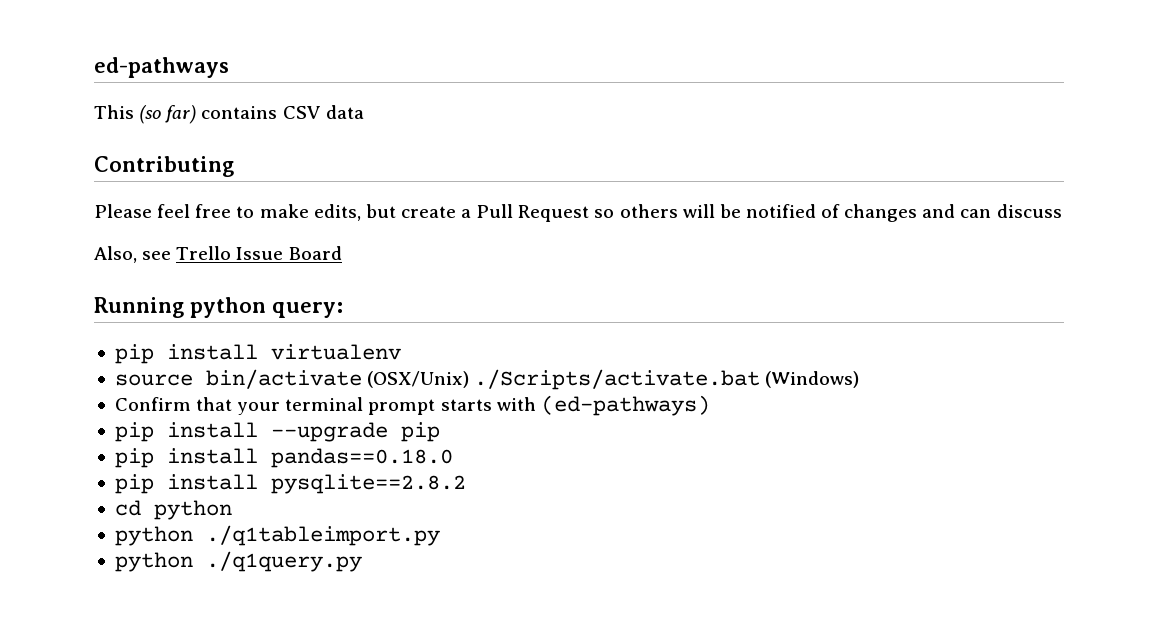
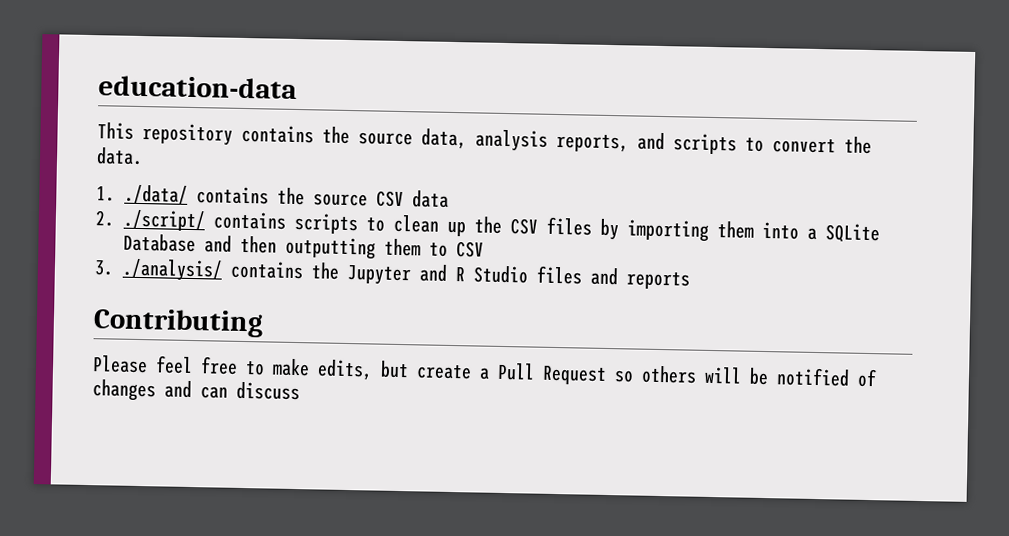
- ed-pathways
+ education-data
- This (so far) contains CSV data
+ This repository contains the source data, analysis reports, and scripts to convert the data.
+ 1. ./data/ contains the source CSV data
+ 2. ./script/ contains scripts to clean up the CSV files by importing them into a SQLite Database and then outputting them to CSV
+ 3. ./analysis/ contains the Jupyter and R Studio files and reports
- Also, see Trello Issue Board
- Running python query:
- pip install virtualenv
- source bin/activate (OSX/Unix) ./Scripts/activate.bat (Windows)
- Confirm that your terminal prompt starts with (ed-pathways)
- pip install --upgrade pip
- pip install pandas==0.18.0
- pip install pysqlite==2.8.2
- cd python
- python ./q1tableimport.py
- python ./q1query.py

